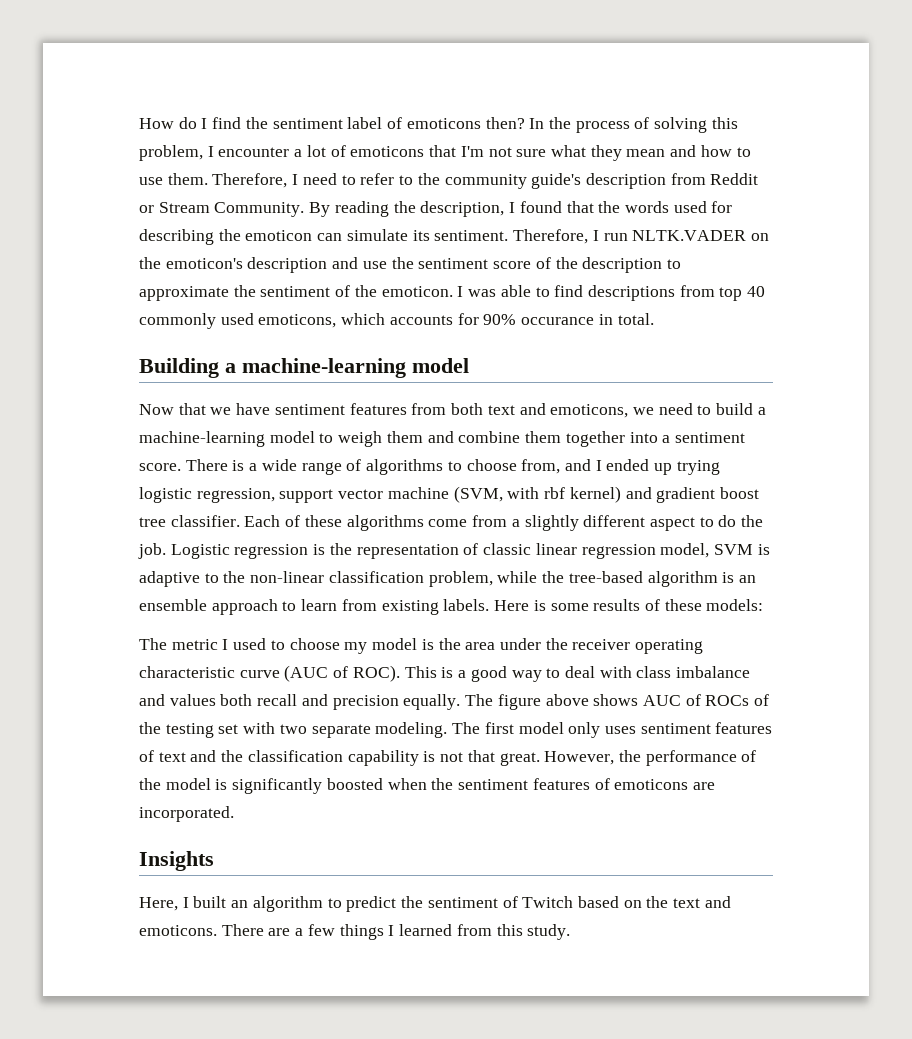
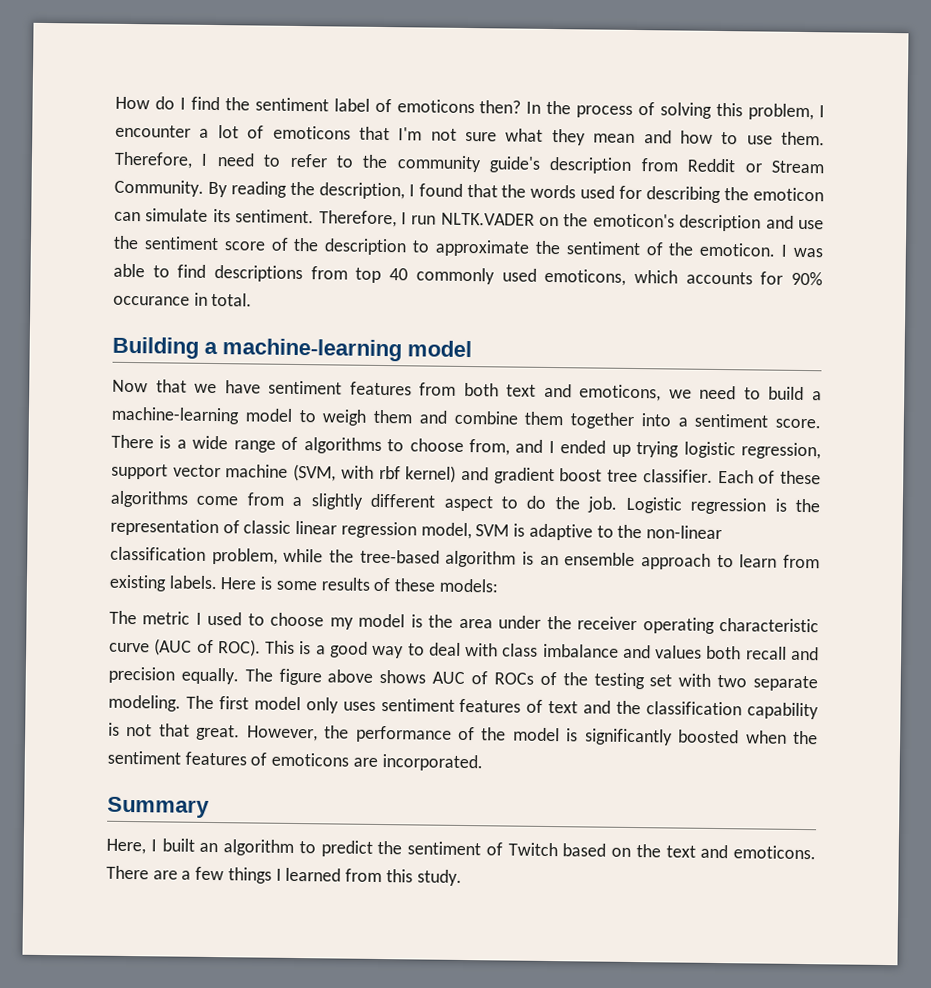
- Insights
+ Summary

